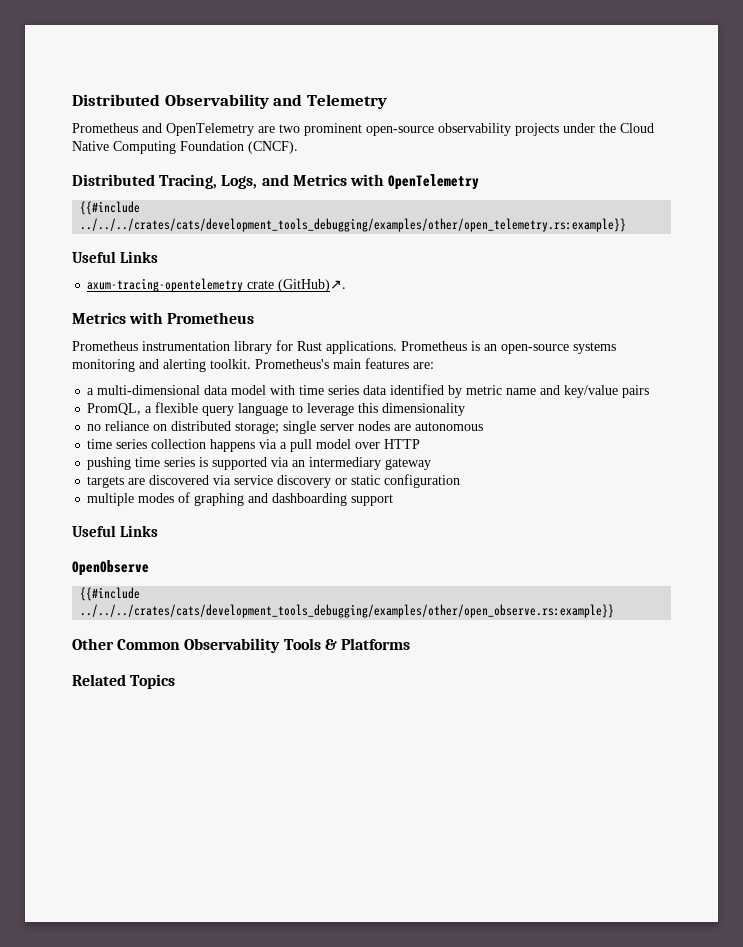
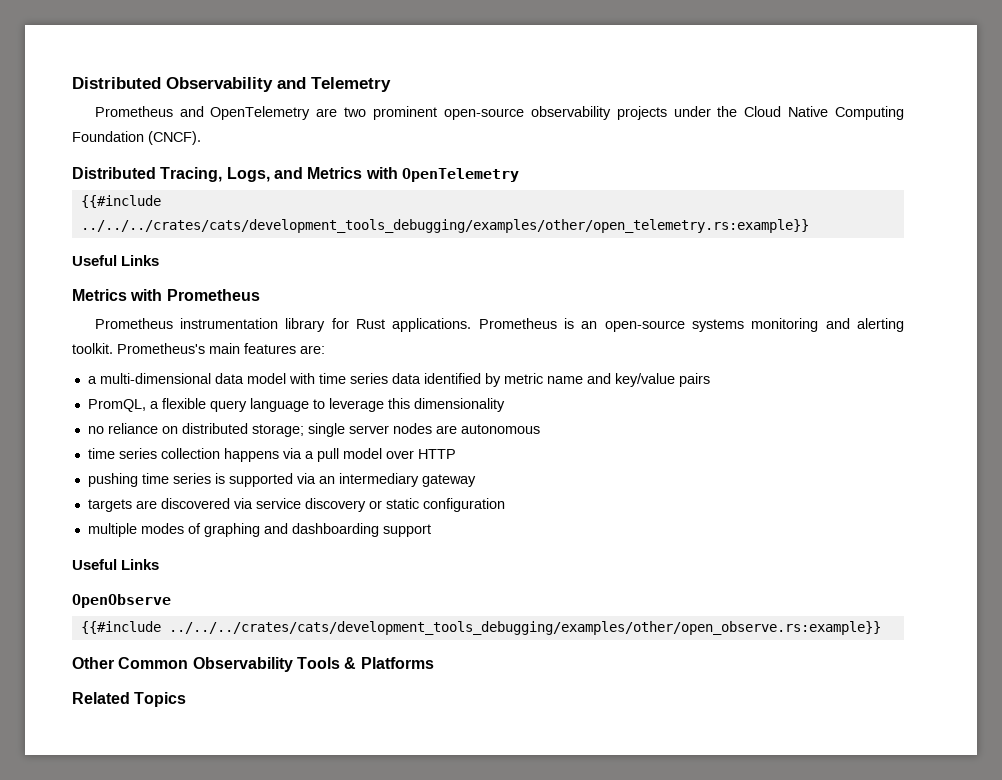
- axum-tracing-opentelemetry crate (GitHub)↗.

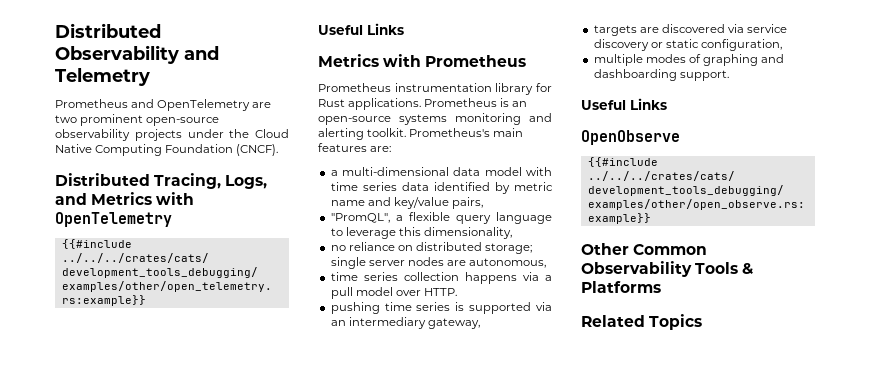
- a multi-dimensional data model with time series data identified by metric name and key/value pairs
- PromQL, a flexible query language to leverage this dimensionality
+ a multi-dimensional data model with time series data identified by metric name and key/value pairs,
+ "PromQL", a flexible query language to leverage this dimensionality,
- no reliance on distributed storage; single server nodes are autonomous
+ no reliance on distributed storage; single server nodes are autonomous,
- time series collection happens via a pull model over HTTP
+ time series collection happens via a pull model over HTTP.
- pushing time series is supported via an intermediary gateway
+ pushing time series is supported via an intermediary gateway,
- targets are discovered via service discovery or static configuration
+ targets are discovered via service discovery or static configuration,
- multiple modes of graphing and dashboarding support
+ multiple modes of graphing and dashboarding support.

